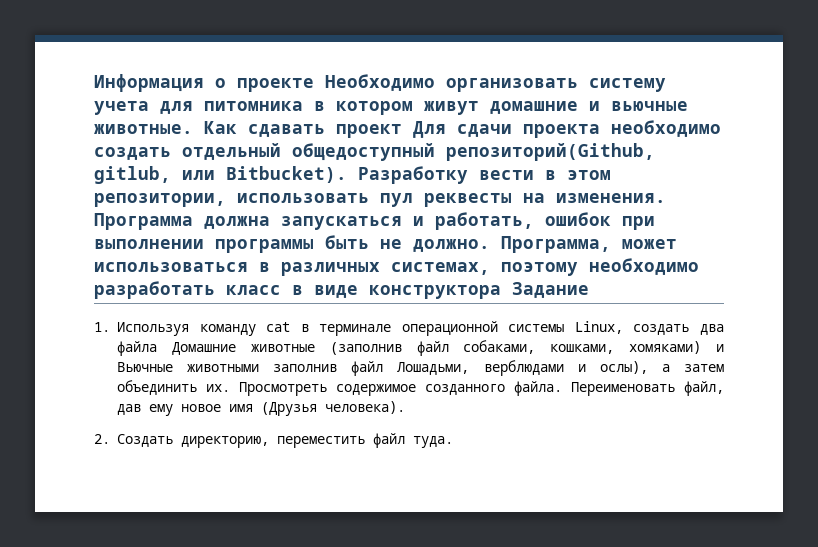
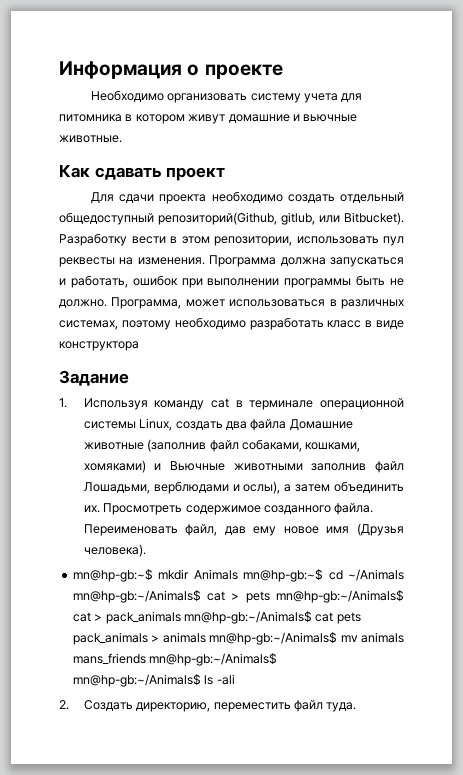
- Информация о проекте Необходимо организовать систему учета для питомника в котором живут домашние и вьючные животные. Как сдавать проект Для сдачи проекта необходимо создать отдельный общедоступный репозиторий(Github, gitlub, или Bitbucket).
+ Информация о проекте
+ Необходимо организовать систему учета для питомника в котором живут домашние и вьючные животные.
+ Как сдавать проект
+ Для сдачи проекта необходимо создать отдельный общедоступный репозиторий(Github, gitlub, или Bitbucket).
- Программа, может использоваться в различных системах, поэтому необходимо разработать класс в виде конструктора Задание
+ Программа, может использоваться в различных системах, поэтому необходимо разработать класс в виде конструктора
+ Задание
+ mn@hp-gb:~$ mkdir Animals mn@hp-gb:~$ cd ~/Animals mn@hp-gb:~/Animals$ cat > pets mn@hp-gb:~/Animals$ cat > pack_animals mn@hp-gb:~/Animals$ cat pets pack_animals > animals mn@hp-gb:~/Animals$ mv animals mans_friends mn@hp-gb:~/Animals$ mn@hp-gb:~/Animals$ ls -ali

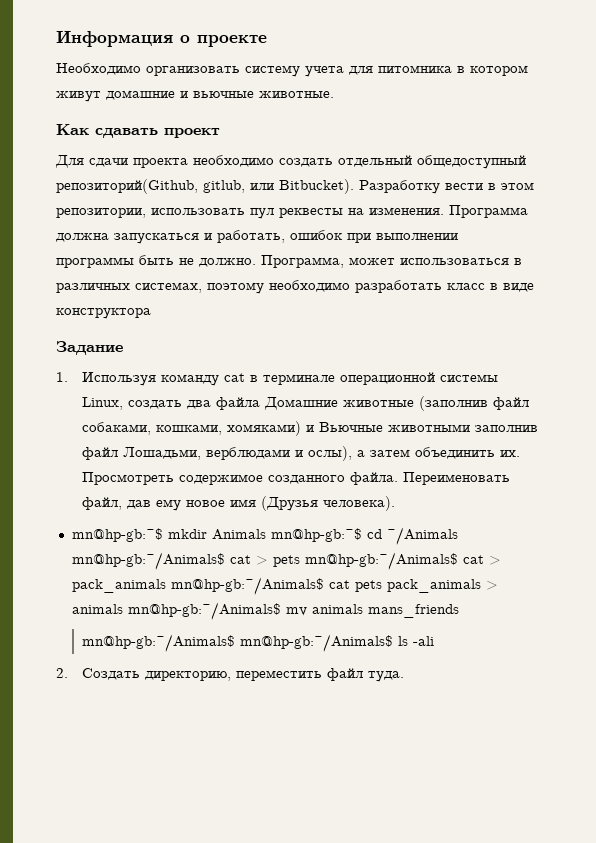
- mn@hp-gb:~$ mkdir Animals mn@hp-gb:~$ cd ~/Animals mn@hp-gb:~/Animals$ cat > pets mn@hp-gb:~/Animals$ cat > pack_animals mn@hp-gb:~/Animals$ cat pets pack_animals > animals mn@hp-gb:~/Animals$ mv animals mans_friends mn@hp-gb:~/Animals$ mn@hp-gb:~/Animals$ ls -ali
+ mn@hp-gb:~$ mkdir Animals mn@hp-gb:~$ cd ~/Animals mn@hp-gb:~/Animals$ cat > pets mn@hp-gb:~/Animals$ cat > pack_animals mn@hp-gb:~/Animals$ cat pets pack_animals > animals mn@hp-gb:~/Animals$ mv animals mans_friends
+ mn@hp-gb:~/Animals$ mn@hp-gb:~/Animals$ ls -ali

